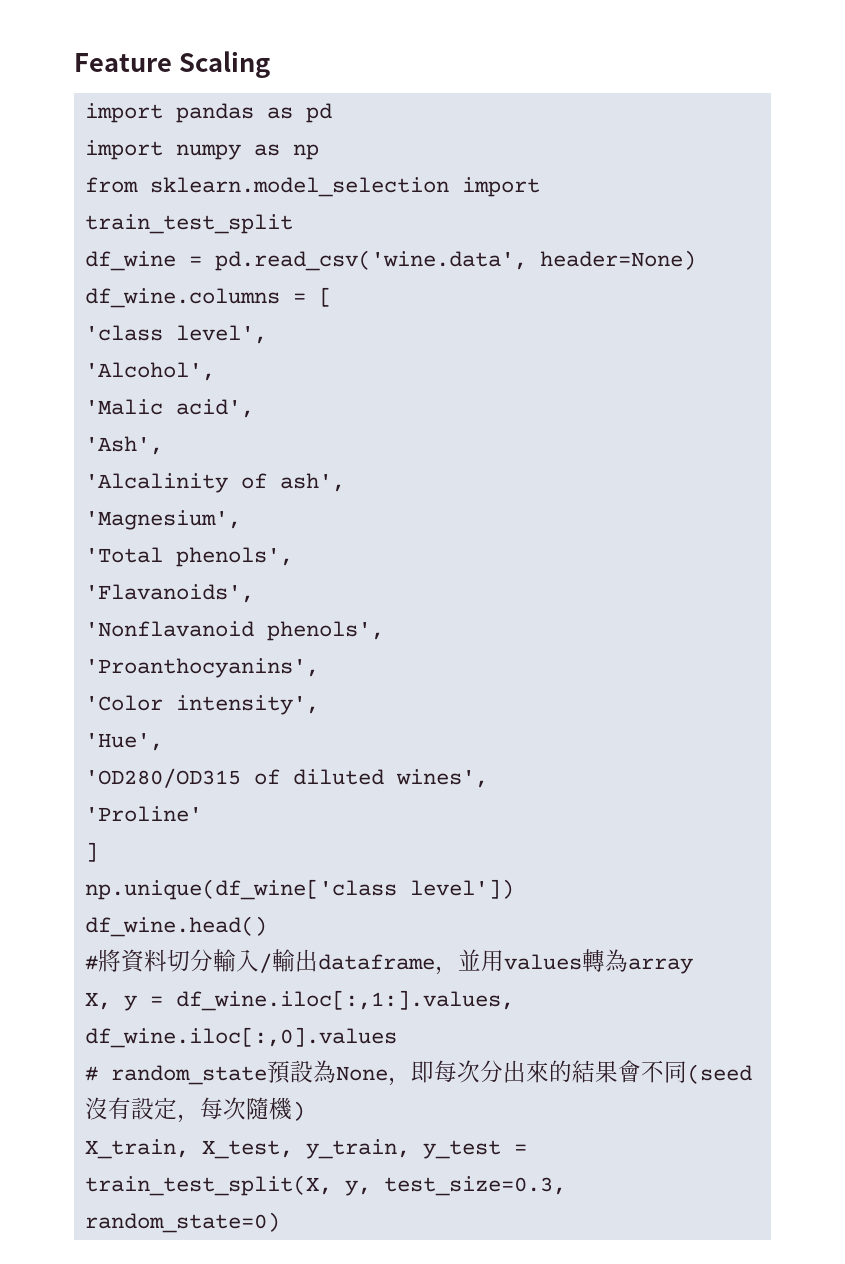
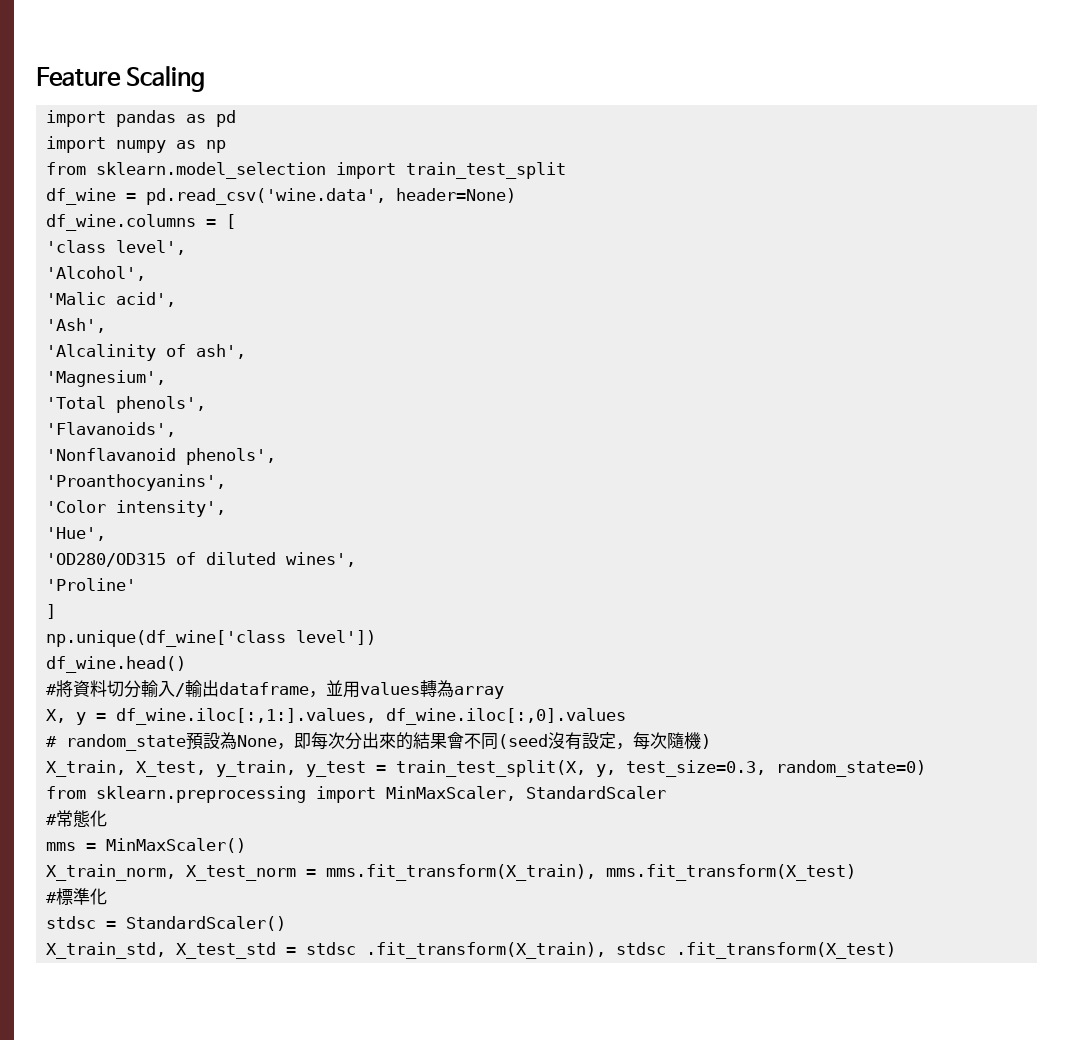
+ from sklearn.preprocessing import MinMaxScaler, StandardScaler
+ #常態化
+ mms = MinMaxScaler()
+ X_train_norm, X_test_norm = mms.fit_transform(X_train), mms.fit_transform(X_test)
+ #標準化
+ stdsc = StandardScaler()
+ X_train_std, X_test_std = stdsc .fit_transform(X_train), stdsc .fit_transform(X_test)

